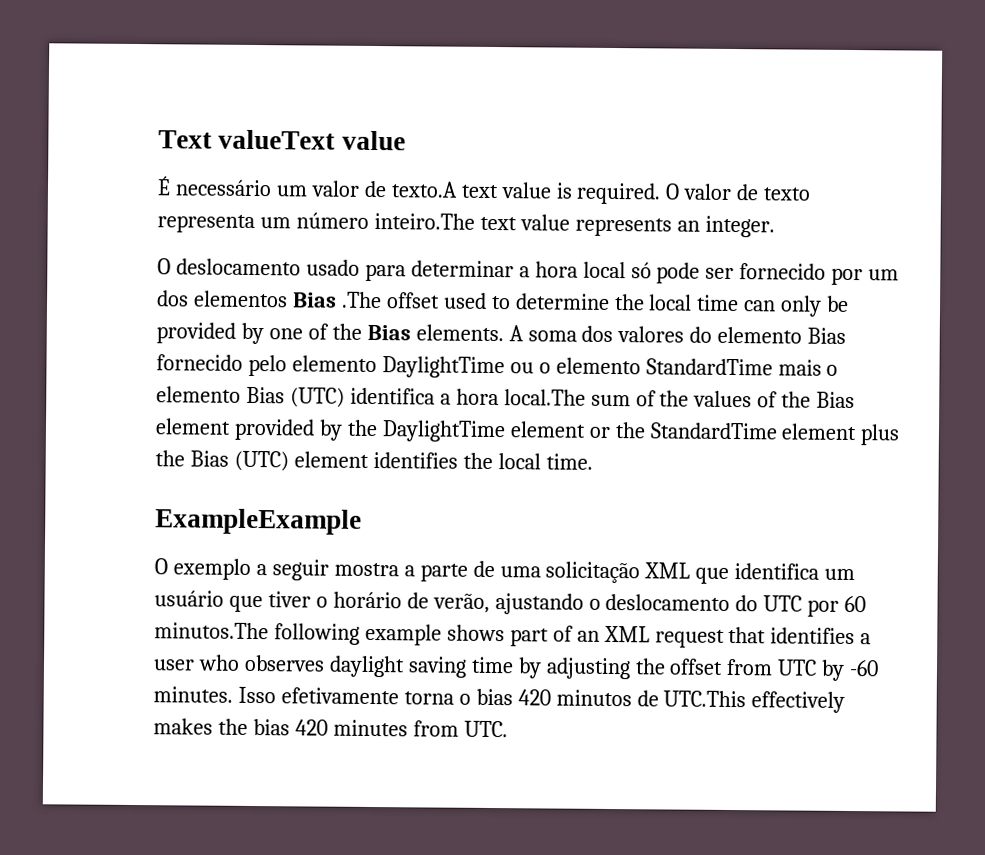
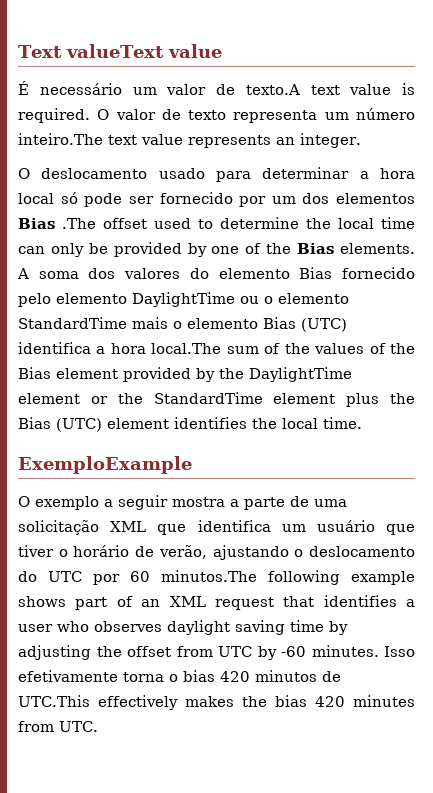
- ExampleExample
+ ExemploExample

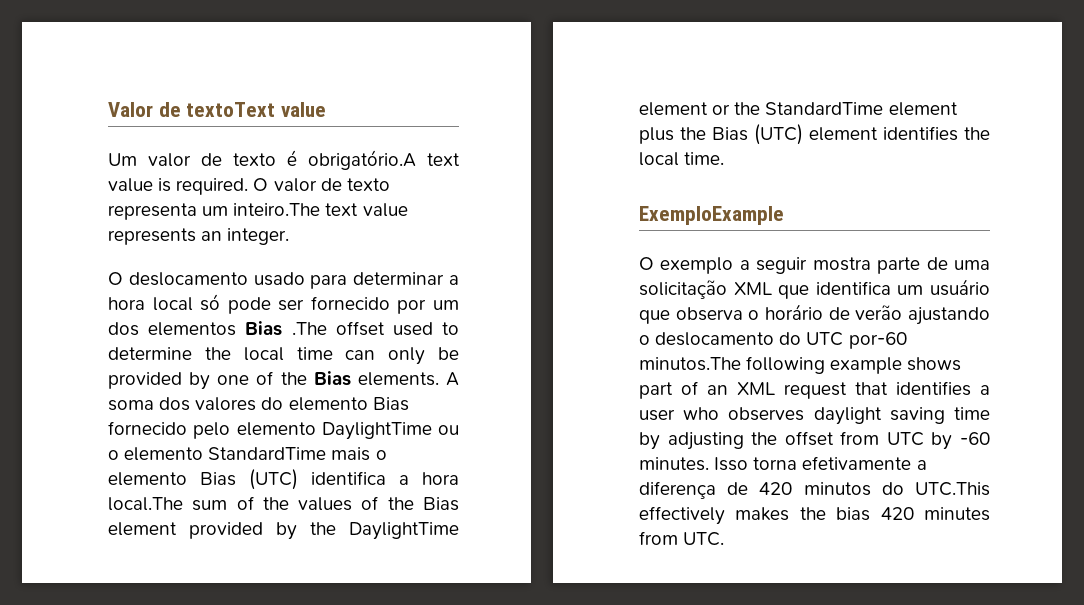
- Text valueText value
- É necessário um valor de texto.A text value is required.
+ Valor de textoText value
+ Um valor de texto é obrigatório.A text value is required.
- O valor de texto representa um número inteiro.The text value represents an integer.
+ O valor de texto representa um inteiro.The text value represents an integer.
- O exemplo a seguir mostra a parte de uma solicitação XML que identifica um usuário que tiver o horário de verão, ajustando o deslocamento do UTC por 60 minutos.The following example shows part of an XML request that identifies a user who observes daylight saving time by adjusting the offset from UTC by -60 minutes.
+ O exemplo a seguir mostra parte de uma solicitação XML que identifica um usuário que observa o horário de verão ajustando o deslocamento do UTC por-60 minutos.The following example shows part of an XML request that identifies a user who observes daylight saving time by adjusting the offset from UTC by -60 minutes.
- Isso efetivamente torna o bias 420 minutos de UTC.This effectively makes the bias 420 minutes from UTC.
+ Isso torna efetivamente a diferença de 420 minutos do UTC.This effectively makes the bias 420 minutes from UTC.

